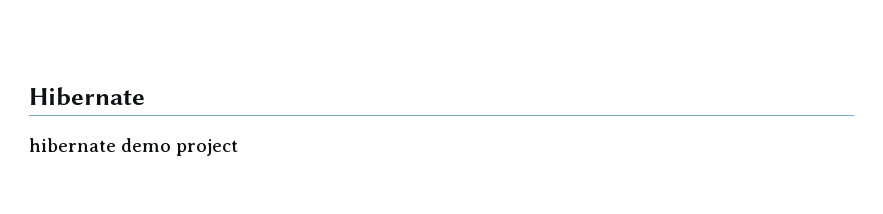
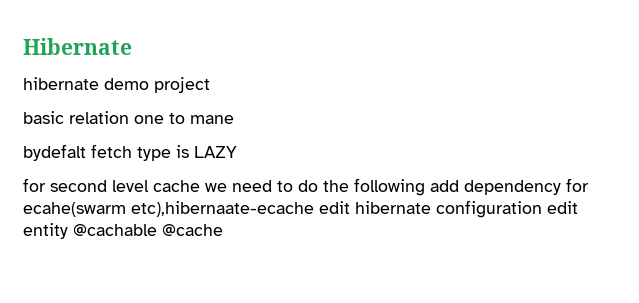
+ basic relation one to mane
+ bydefalt fetch type is LAZY
+ for second level cache we need to do the following add dependency for ecahe(swarm etc),hibernaate-ecache edit hibernate configuration edit entity @cachable @cache

